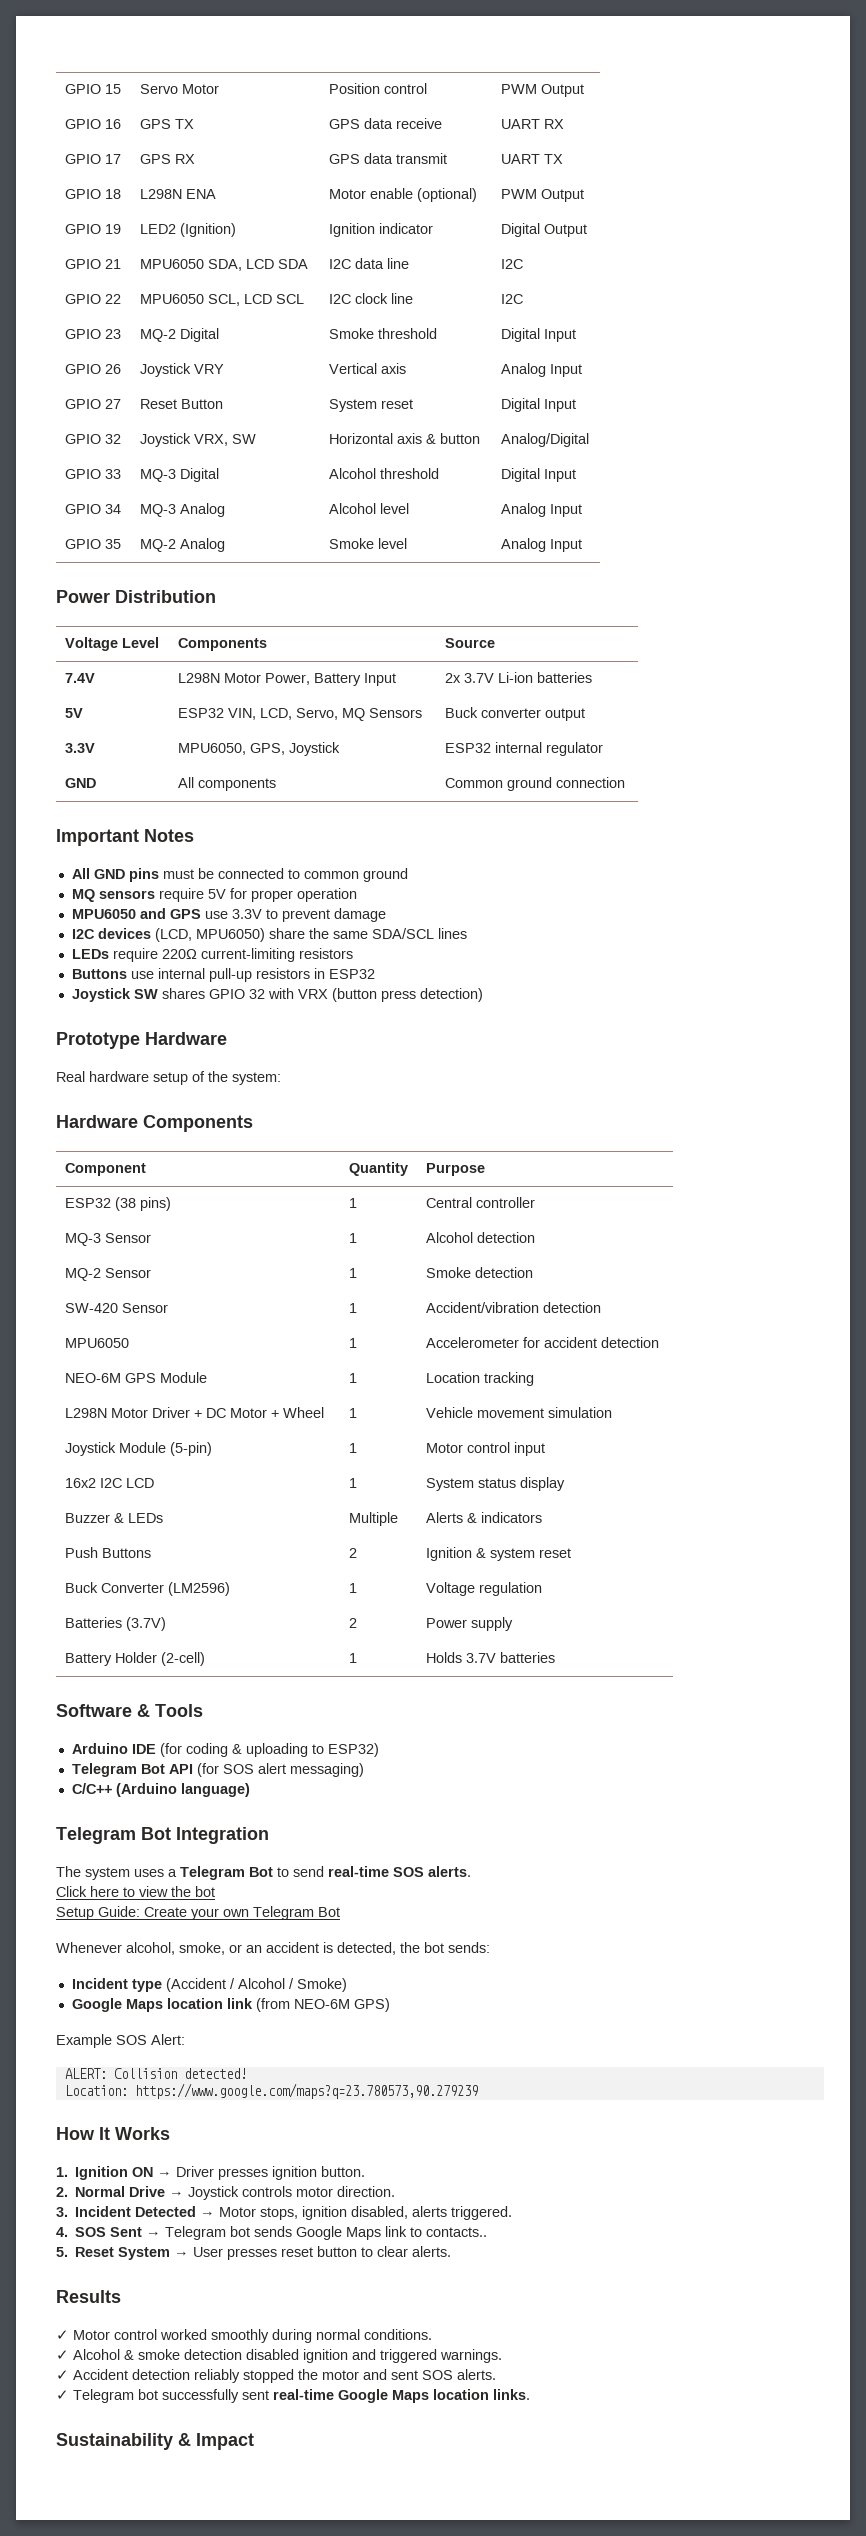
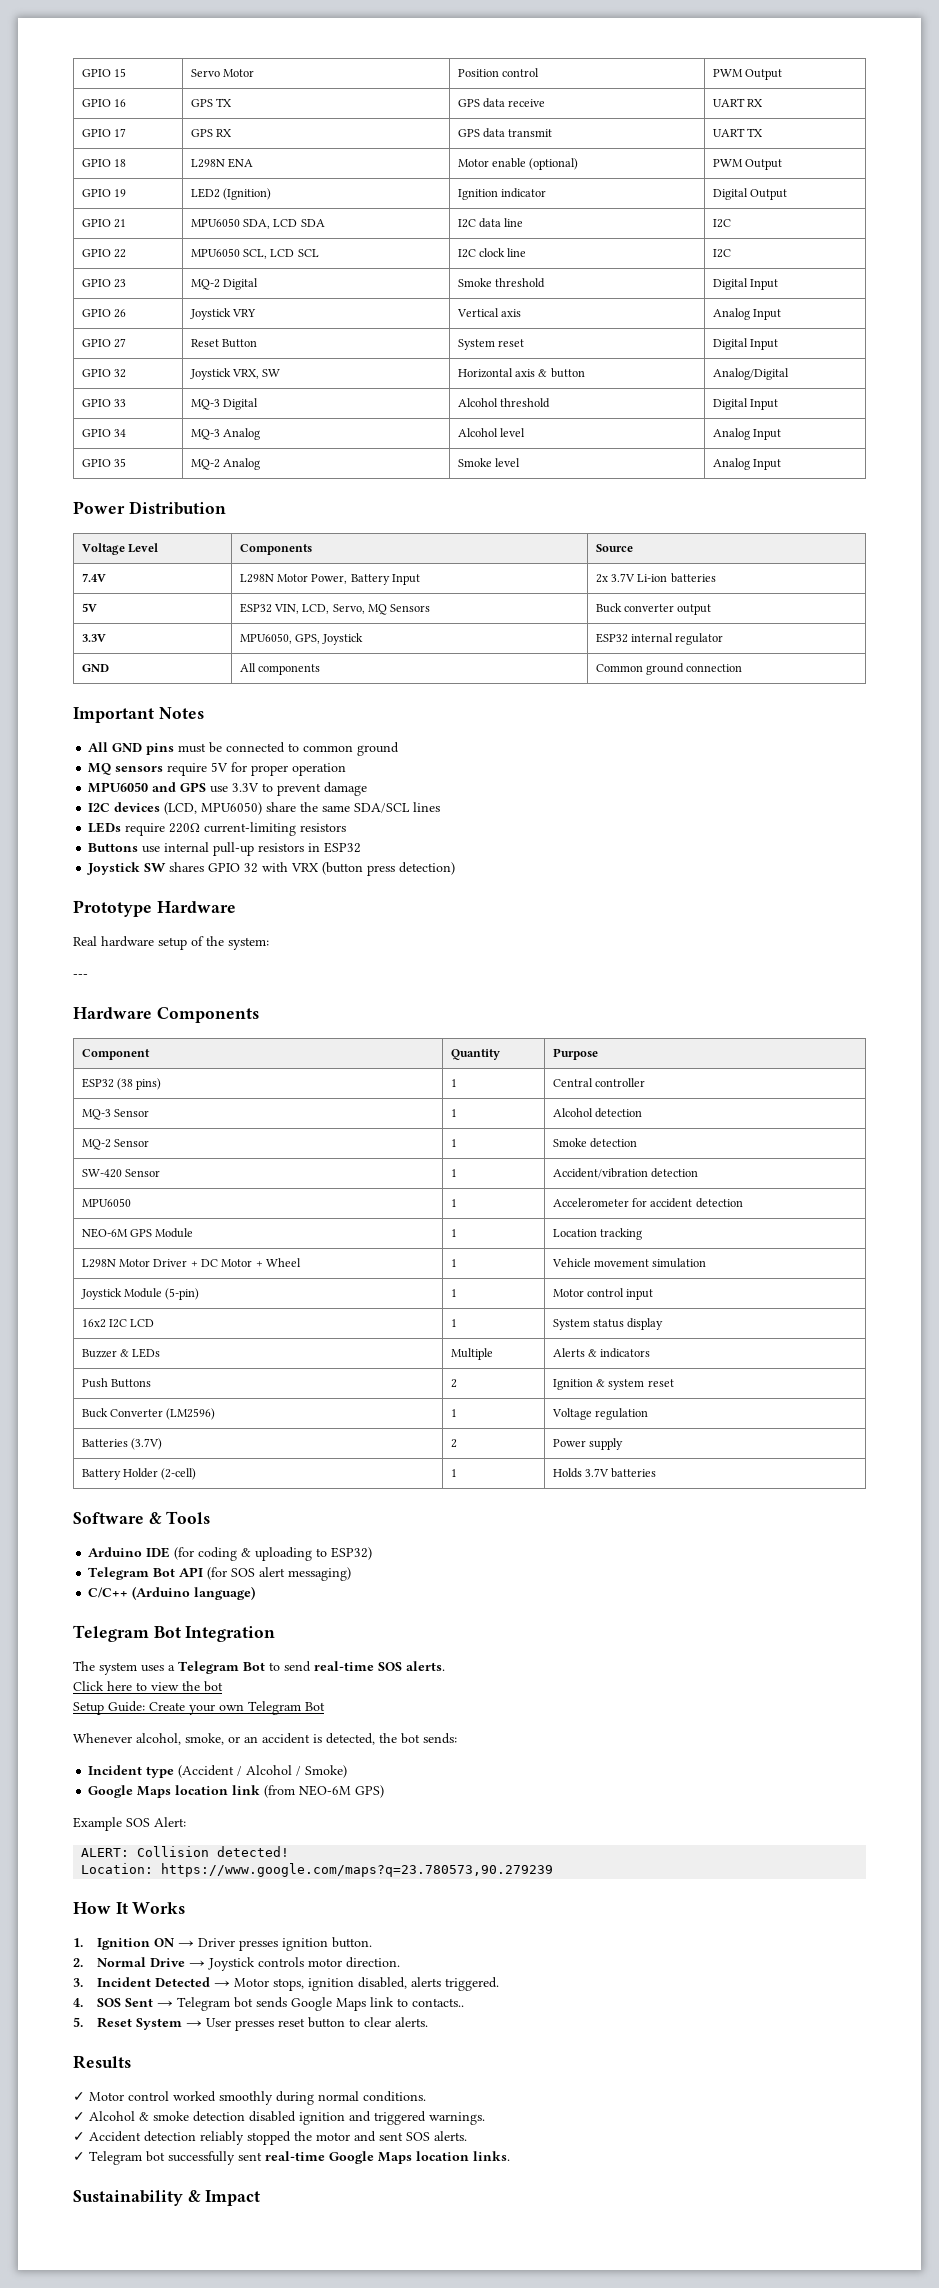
+ ---

